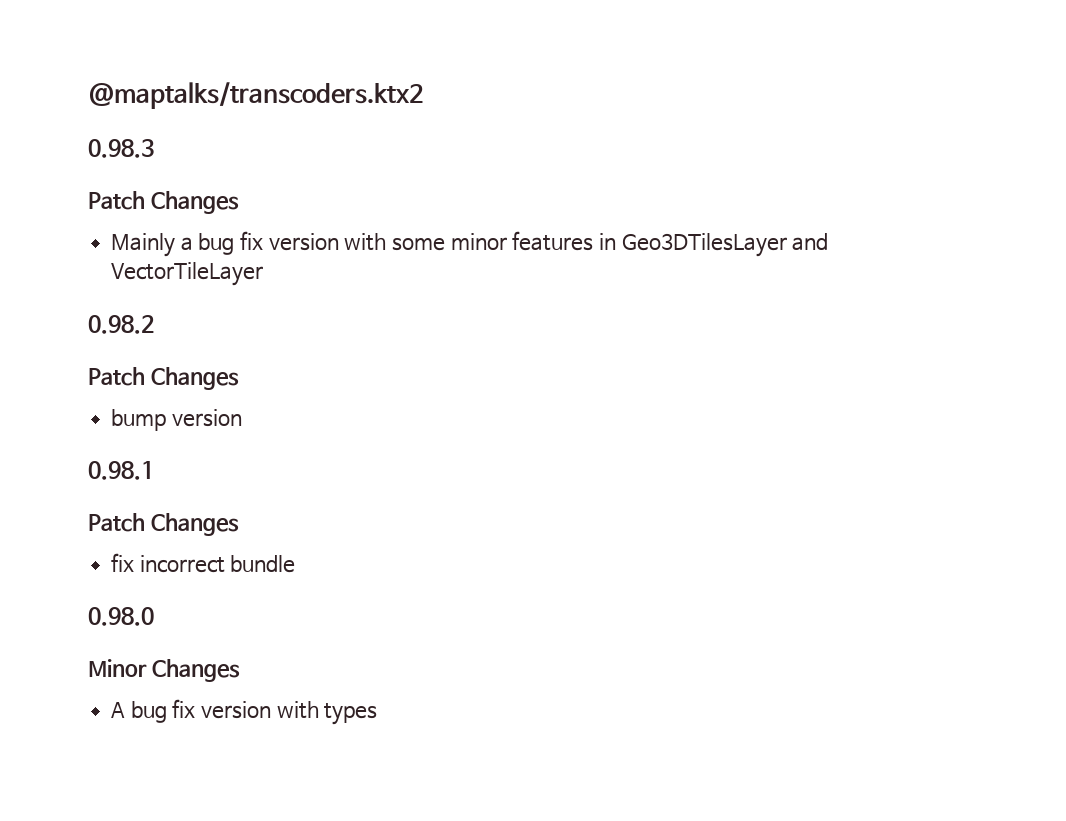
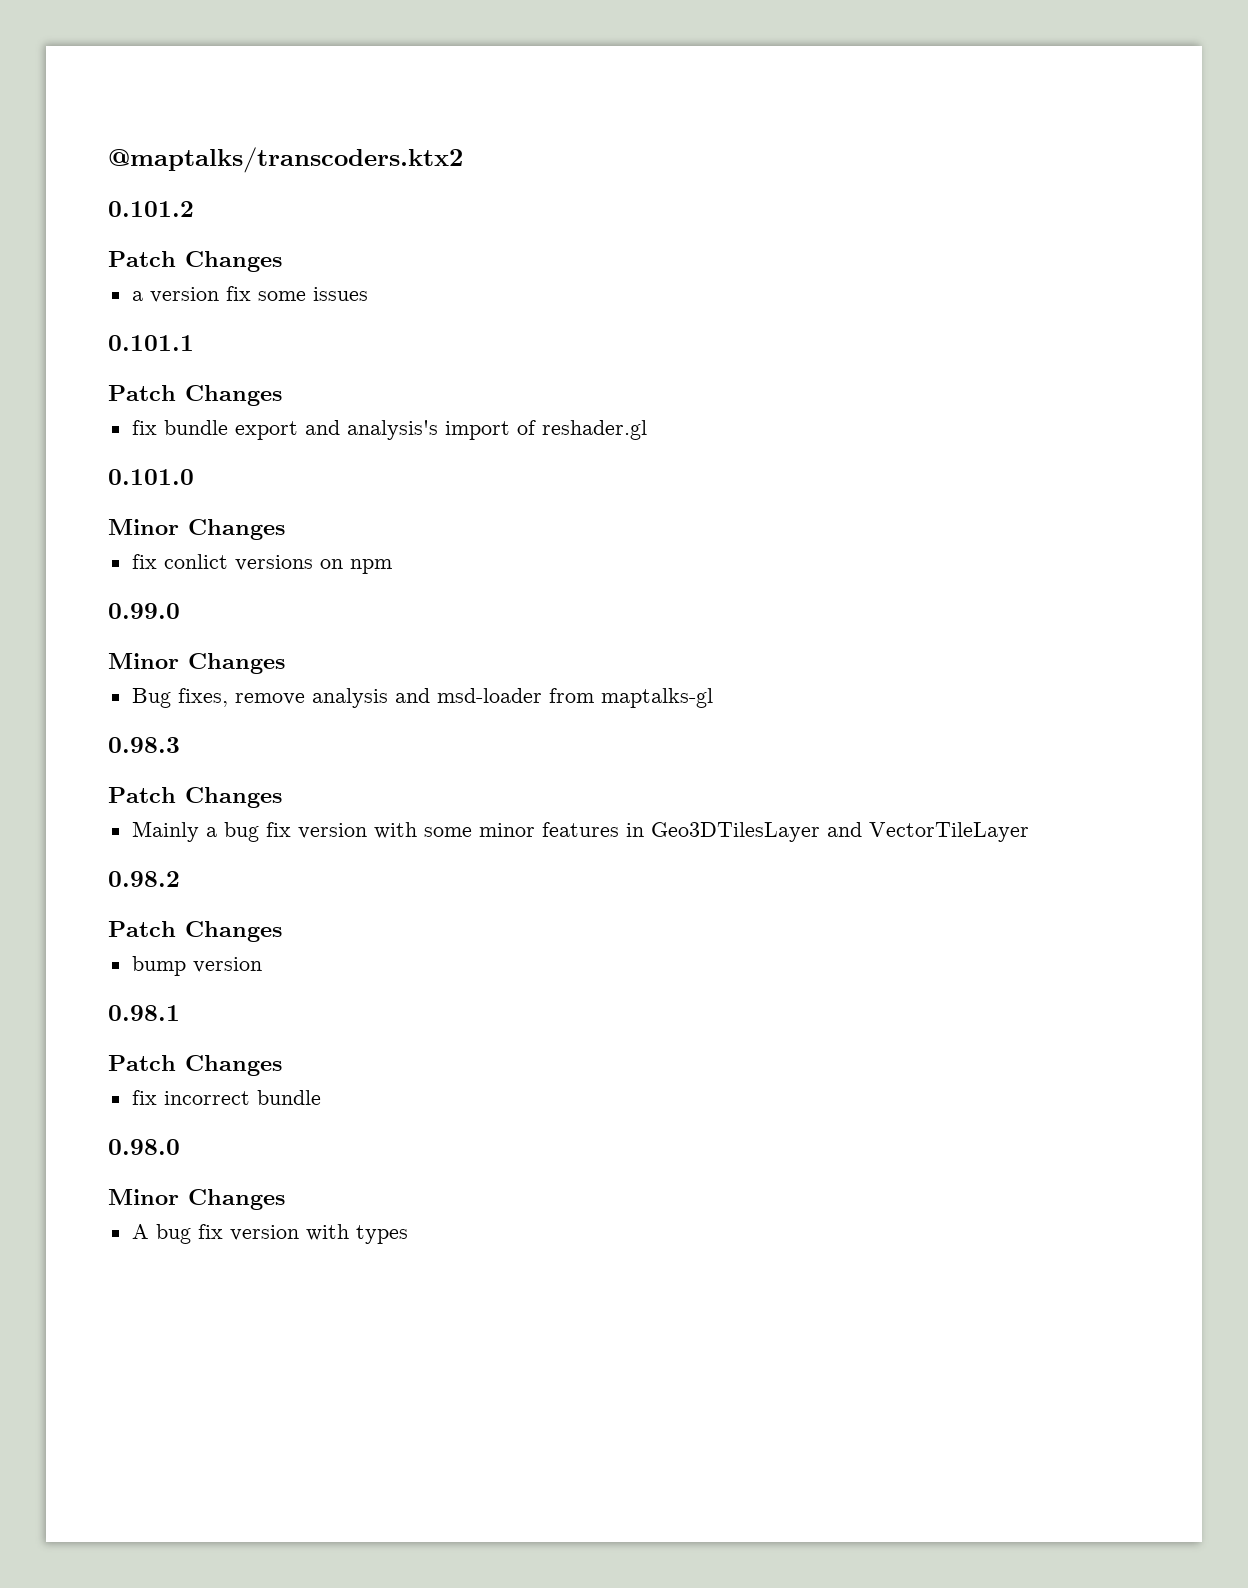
+ 0.101.2
+ Patch Changes
+ a version fix some issues
+ 0.101.1
+ Patch Changes
+ fix bundle export and analysis's import of reshader.gl
+ 0.101.0
+ Minor Changes
+ fix conlict versions on npm
+ 0.99.0
+ Minor Changes
+ Bug fixes, remove analysis and msd-loader from maptalks-gl

